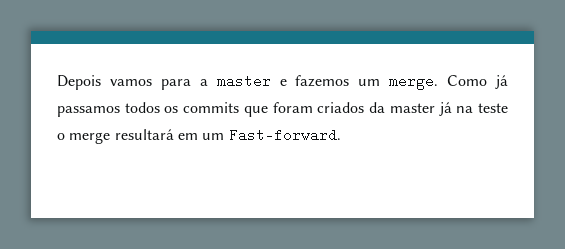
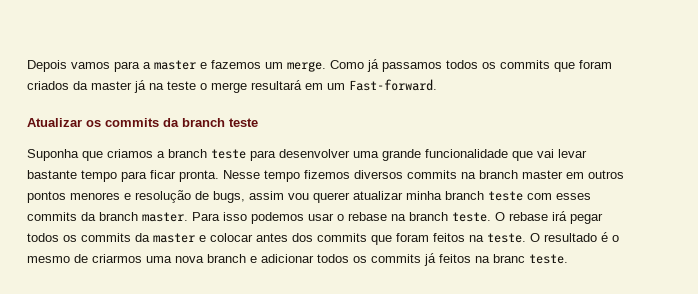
+ Atualizar os commits da branch teste
+ Suponha que criamos a branch teste para desenvolver uma grande funcionalidade que vai levar bastante tempo para ficar pronta. Nesse tempo fizemos diversos commits na branch master em outros pontos menores e resolução de bugs, assim vou querer atualizar minha branch teste com esses commits da branch master. Para isso podemos usar o rebase na branch teste. O rebase irá pegar todos os commits da master e colocar antes dos commits que foram feitos na teste. O resultado é o mesmo de criarmos uma nova branch e adicionar todos os commits já feitos na branc teste.

